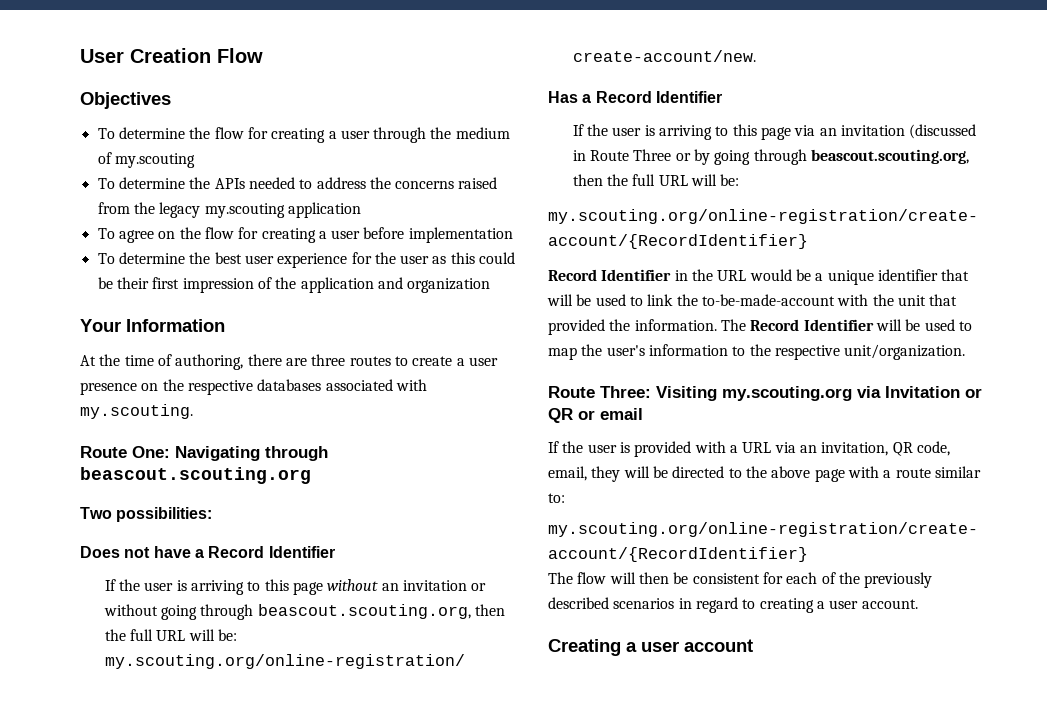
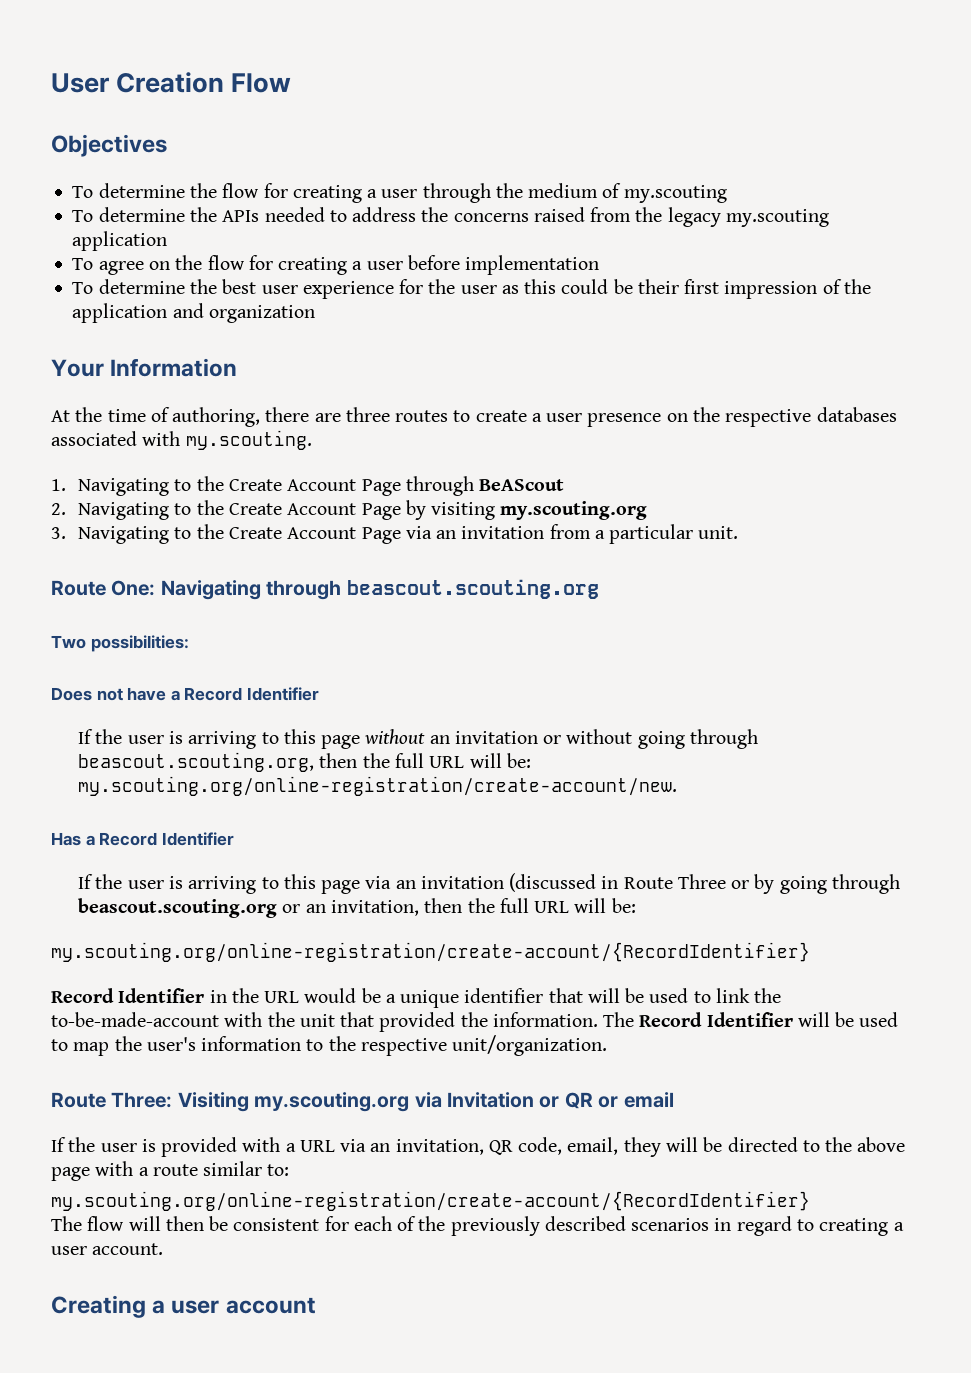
+ 1. Navigating to the Create Account Page through BeAScout
+ 2. Navigating to the Create Account Page by visiting my.scouting.org
+ 3. Navigating to the Create Account Page via an invitation from a particular unit.
- If the user is arriving to this page via an invitation (discussed in Route Three or by going through beascout.scouting.org, then the full URL will be:
+ If the user is arriving to this page via an invitation (discussed in Route Three or by going through beascout.scouting.org or an invitation, then the full URL will be:

